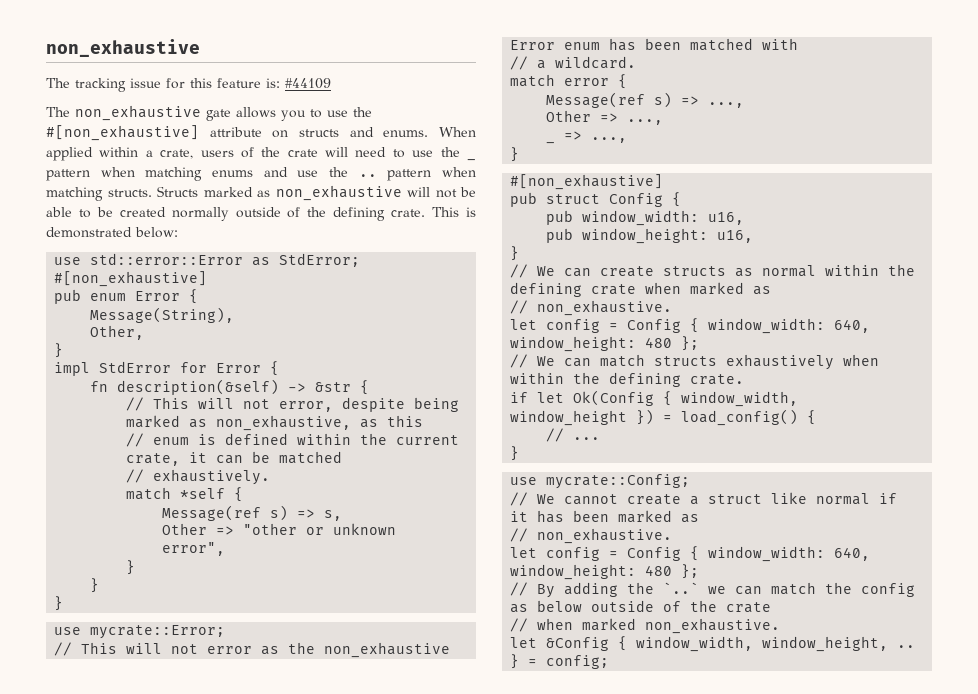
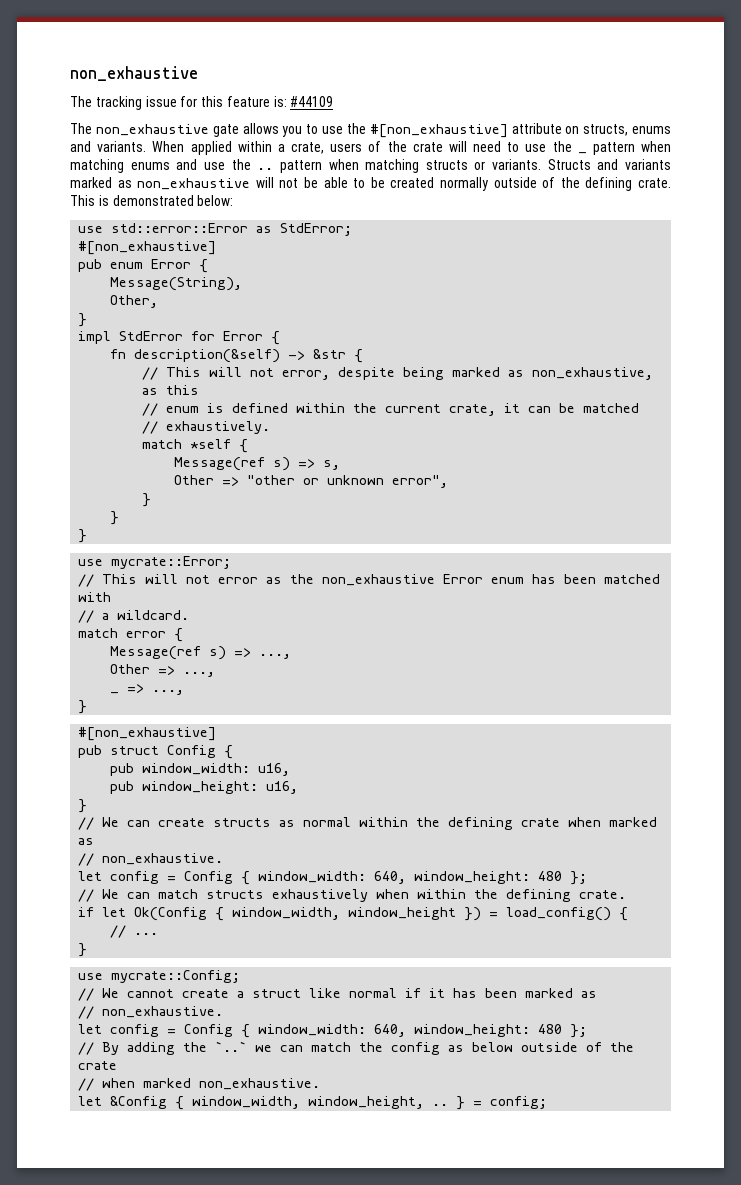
- The non_exhaustive gate allows you to use the #[non_exhaustive] attribute on structs and enums.
+ The non_exhaustive gate allows you to use the #[non_exhaustive] attribute on structs, enums and variants.
- When applied within a crate, users of the crate will need to use the _ pattern when matching enums and use the .. pattern when matching structs. Structs marked as non_exhaustive will not be able to be created normally outside of the defining crate.
+ When applied within a crate, users of the crate will need to use the _ pattern when matching enums and use the .. pattern when matching structs or variants. Structs and variants marked as non_exhaustive will not be able to be created normally outside of the defining crate.

